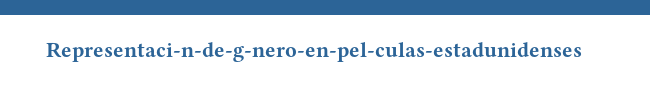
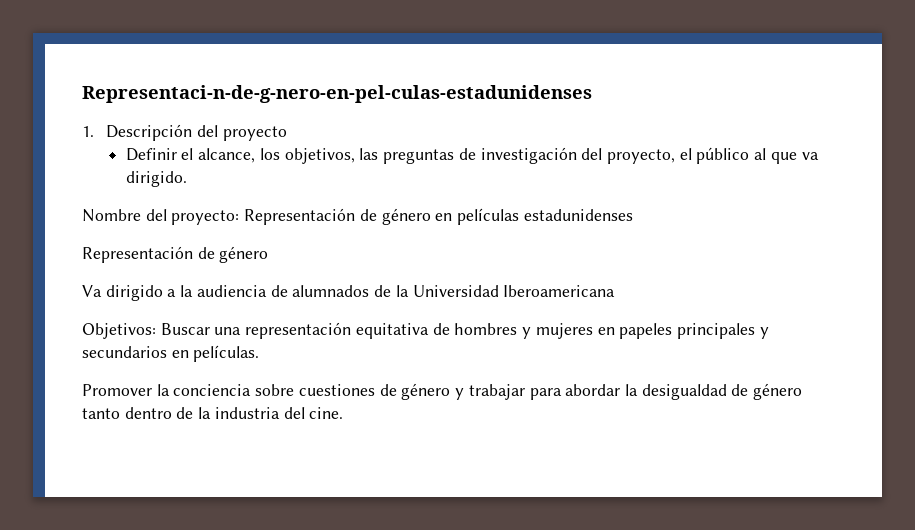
+ 1. Descripción del proyecto
+ Definir el alcance, los objetivos, las preguntas de investigación del proyecto, el público al que va dirigido.
+ Nombre del proyecto: Representación de género en películas estadunidenses
+ Representación de género
+ Va dirigido a la audiencia de alumnados de la Universidad Iberoamericana
+ Objetivos: Buscar una representación equitativa de hombres y mujeres en papeles principales y secundarios en películas.
+ Promover la conciencia sobre cuestiones de género y trabajar para abordar la desigualdad de género tanto dentro de la industria del cine.

